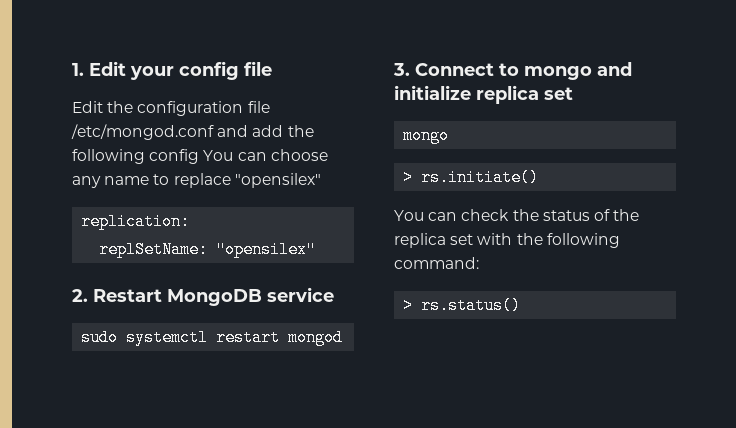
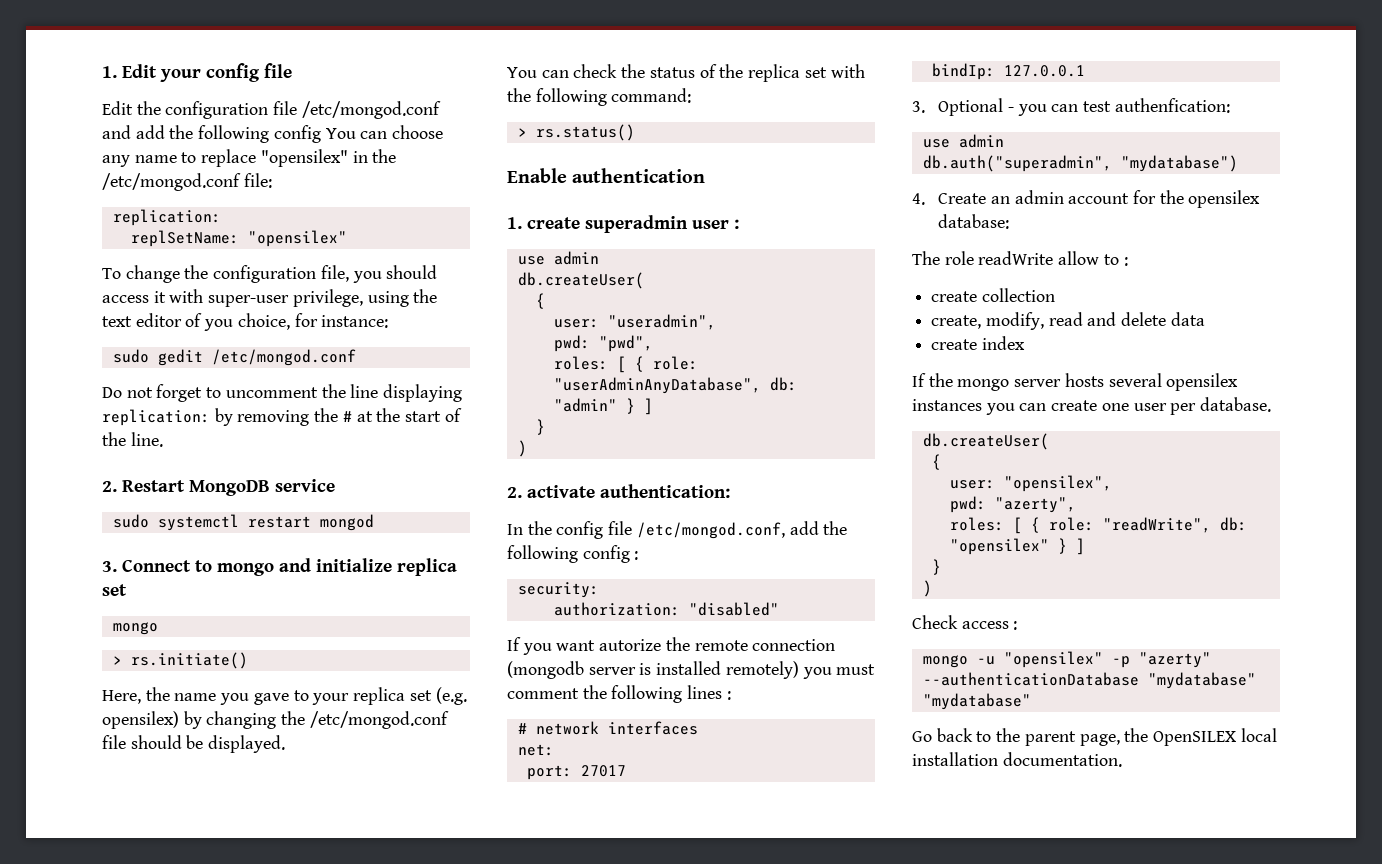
- Edit the configuration file /etc/mongod.conf and add the following config You can choose any name to replace "opensilex"
+ Edit the configuration file /etc/mongod.conf and add the following config You can choose any name to replace "opensilex" in the /etc/mongod.conf file:
+ To change the configuration file, you should access it with super-user privilege, using the text editor of you choice, for instance:
+ sudo gedit /etc/mongod.conf
+ Do not forget to uncomment the line displaying replication: by removing the # at the start of the line.
+ Here, the name you gave to your replica set (e.g. opensilex) by changing the /etc/mongod.conf file should be displayed.
+ Enable authentication
+ 1. create superadmin user :
+ use admin
+ db.createUser(
+ {
+ user: "useradmin",
+ pwd: "pwd",
+ roles: [ { role: "userAdminAnyDatabase", db: "admin" } ]
+ }
+ )
+ 2. activate authentication:
+ In the config file /etc/mongod.conf, add the following config :
+ security:
+ authorization: "disabled"
+ If you want autorize the remote connection (mongodb server is installed remotely) you must comment the following lines :
+ # network interfaces
+ net:
+ port: 27017
+ bindIp: 127.0.0.1
+ 3. Optional - you can test authenfication:
+ use admin
+ db.auth("superadmin", "mydatabase")
+ 4. Create an admin account for the opensilex database:
+ The role readWrite allow to :
+ create collection
+ create, modify, read and delete data
+ create index
+ If the mongo server hosts several opensilex instances you can create one user per database.
+ db.createUser(
+ {
+ user: "opensilex",
+ pwd: "azerty",
+ roles: [ { role: "readWrite", db: "opensilex" } ]
+ }
+ )
+ Check access :
+ mongo -u "opensilex" -p "azerty" --authenticationDatabase "mydatabase" "mydatabase"
+ Go back to the parent page, the OpenSILEX local installation documentation.

